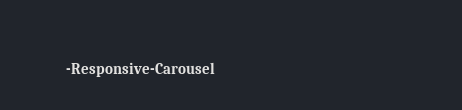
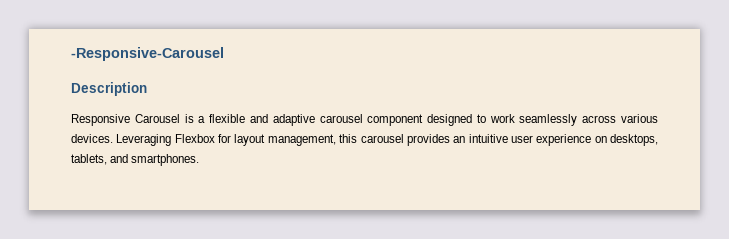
+ Description
+ Responsive Carousel is a flexible and adaptive carousel component designed to work seamlessly across various devices. Leveraging Flexbox for layout management, this carousel provides an intuitive user experience on desktops, tablets, and smartphones.

